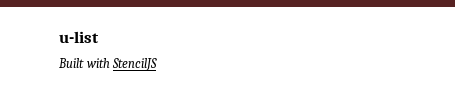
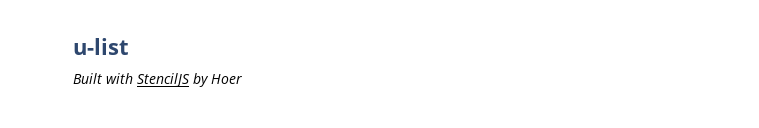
- Built with StencilJS
+ Built with StencilJS by Hoer

